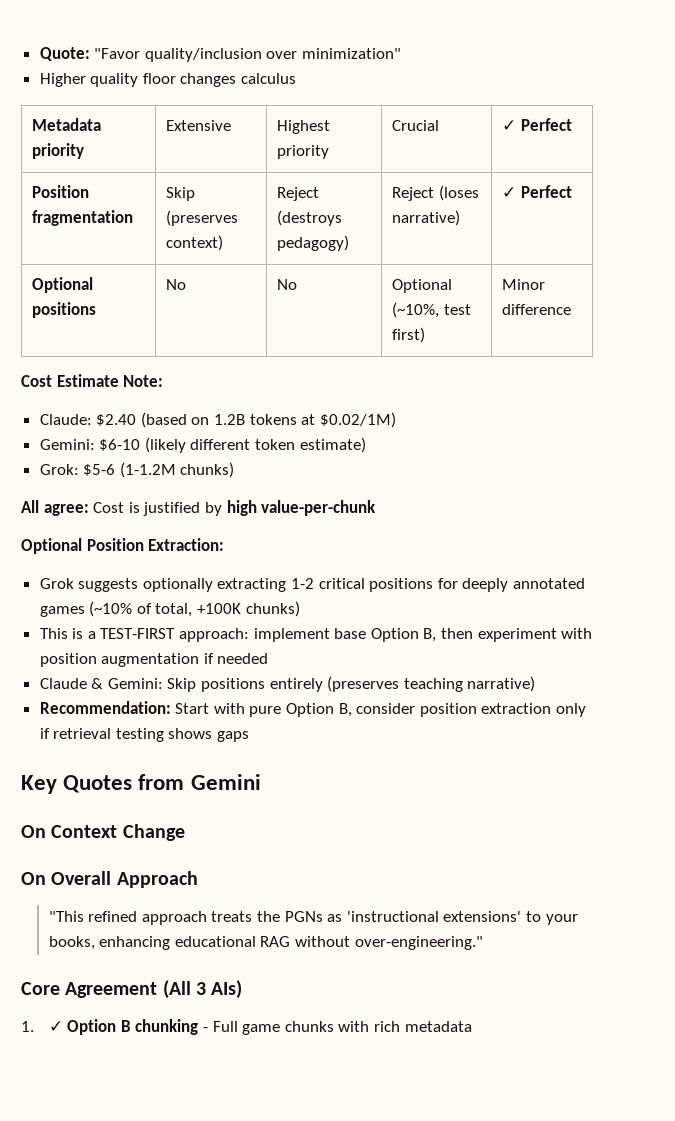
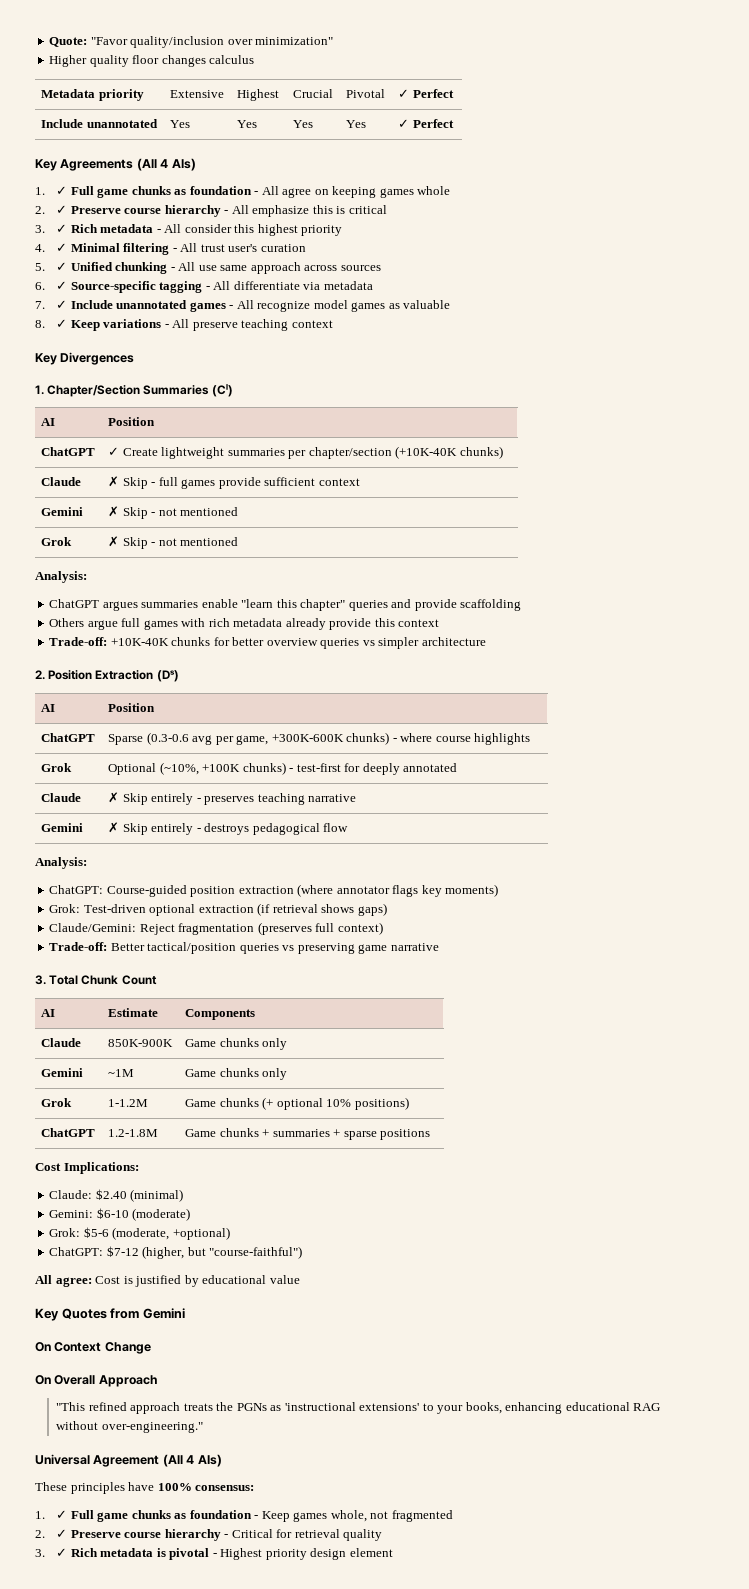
- Metadata priority | Extensive | Highest priority | Crucial | ✓ Perfect
- Position fragmentation | Skip (preserves context) | Reject (destroys pedagogy) | Reject (loses narrative) | ✓ Perfect
- Optional positions | No | No | Optional (~10%, test first) | Minor difference
- Cost Estimate Note:
+ Metadata priority | Extensive | Highest | Crucial | Pivotal | ✓ Perfect
+ Include unannotated | Yes | Yes | Yes | Yes | ✓ Perfect
+ Key Agreements (All 4 AIs)
+ 1. ✓ Full game chunks as foundation - All agree on keeping games whole
+ 2. ✓ Preserve course hierarchy - All emphasize this is critical
+ 3. ✓ Rich metadata - All consider this highest priority
+ 4. ✓ Minimal filtering - All trust user's curation
+ 5. ✓ Unified chunking - All use same approach across sources
+ 6. ✓ Source-specific tagging - All differentiate via metadata
+ 7. ✓ Include unannotated games - All recognize model games as valuable
+ 8. ✓ Keep variations - All preserve teaching context
+ Key Divergences
+ 1. Chapter/Section Summaries (Cˡ)
+ AI | Position
+ ChatGPT | ✓ Create lightweight summaries per chapter/section (+10K-40K chunks)
+ Claude | ✗ Skip - full games provide sufficient context
+ Gemini | ✗ Skip - not mentioned
+ Grok | ✗ Skip - not mentioned
+ Analysis:
+ ChatGPT argues summaries enable "learn this chapter" queries and provide scaffolding
+ Others argue full games with rich metadata already provide this context
+ Trade-off: +10K-40K chunks for better overview queries vs simpler architecture
+ 2. Position Extraction (Dˢ)
+ AI | Position
+ ChatGPT | Sparse (0.3-0.6 avg per game, +300K-600K chunks) - where course highlights
+ Grok | Optional (~10%, +100K chunks) - test-first for deeply annotated
+ Claude | ✗ Skip entirely - preserves teaching narrative
+ Gemini | ✗ Skip entirely - destroys pedagogical flow
+ Analysis:
+ ChatGPT: Course-guided position extraction (where annotator flags key moments)
+ Grok: Test-driven optional extraction (if retrieval shows gaps)
+ Claude/Gemini: Reject fragmentation (preserves full context)
+ Trade-off: Better tactical/position queries vs preserving game narrative
+ 3. Total Chunk Count
+ AI | Estimate | Components
+ Claude | 850K-900K | Game chunks only
+ Gemini | ~1M | Game chunks only
+ Grok | 1-1.2M | Game chunks (+ optional 10% positions)
+ ChatGPT | 1.2-1.8M | Game chunks + summaries + sparse positions
+ Cost Implications:
- Claude: $2.40 (based on 1.2B tokens at $0.02/1M)
- Gemini: $6-10 (likely different token estimate)
- Grok: $5-6 (1-1.2M chunks)
+ Claude: $2.40 (minimal)
+ Gemini: $6-10 (moderate)
+ Grok: $5-6 (moderate, +optional)
+ ChatGPT: $7-12 (higher, but "course-faithful")
- All agree: Cost is justified by high value-per-chunk
- Optional Position Extraction:
- Grok suggests optionally extracting 1-2 critical positions for deeply annotated games (~10% of total, +100K chunks)
- This is a TEST-FIRST approach: implement base Option B, then experiment with position augmentation if needed
- Claude & Gemini: Skip positions entirely (preserves teaching narrative)
- Recommendation: Start with pure Option B, consider position extraction only if retrieval testing shows gaps
+ All agree: Cost is justified by educational value
- Core Agreement (All 3 AIs)
- 1. ✓ Option B chunking - Full game chunks with rich metadata
+ Universal Agreement (All 4 AIs)
+ These principles have 100% consensus:
+ 1. ✓ Full game chunks as foundation - Keep games whole, not fragmented
+ 2. ✓ Preserve course hierarchy - Critical for retrieval quality
+ 3. ✓ Rich metadata is pivotal - Highest priority design element

